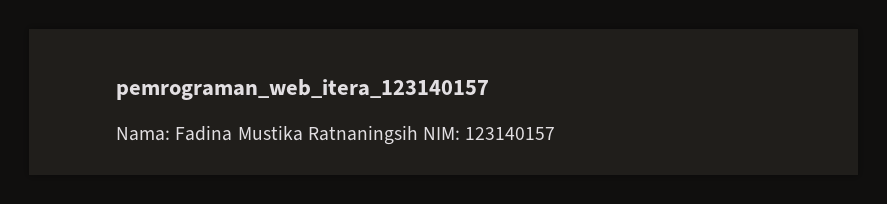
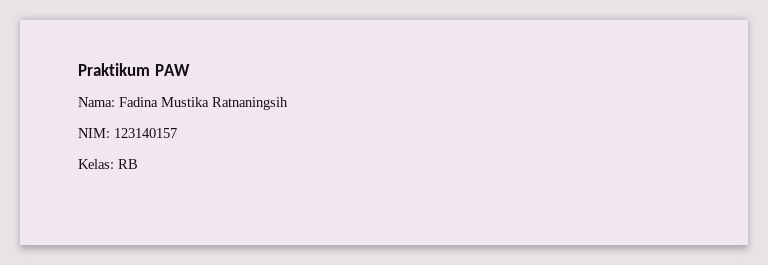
- pemrograman_web_itera_123140157
+ Praktikum PAW
- Nama: Fadina Mustika Ratnaningsih NIM: 123140157
+ Nama: Fadina Mustika Ratnaningsih
+ NIM: 123140157
+ Kelas: RB

